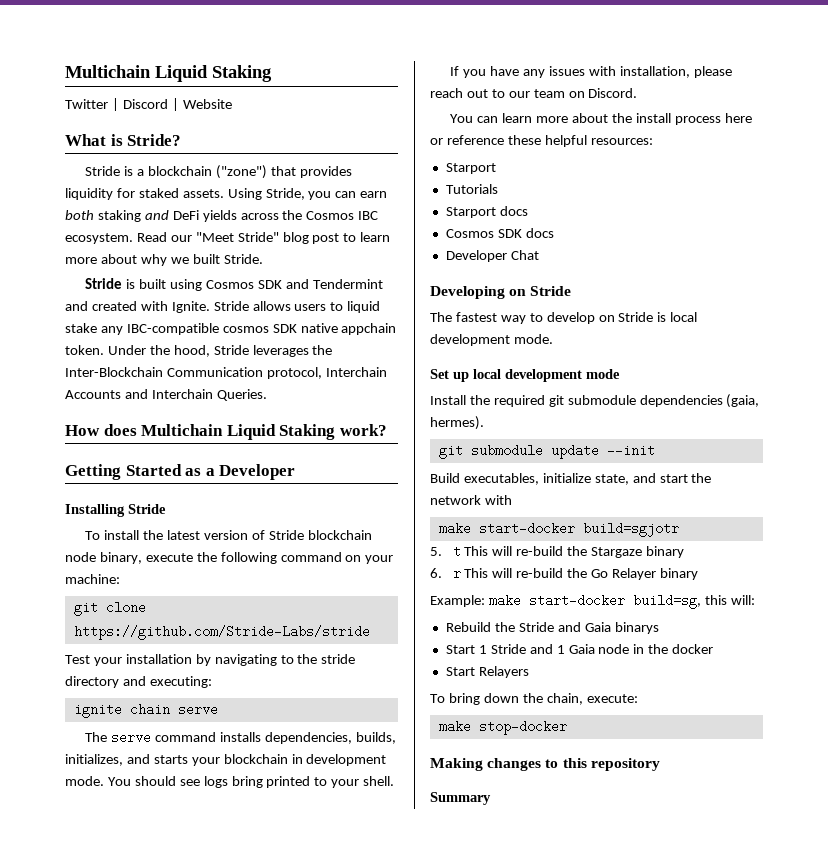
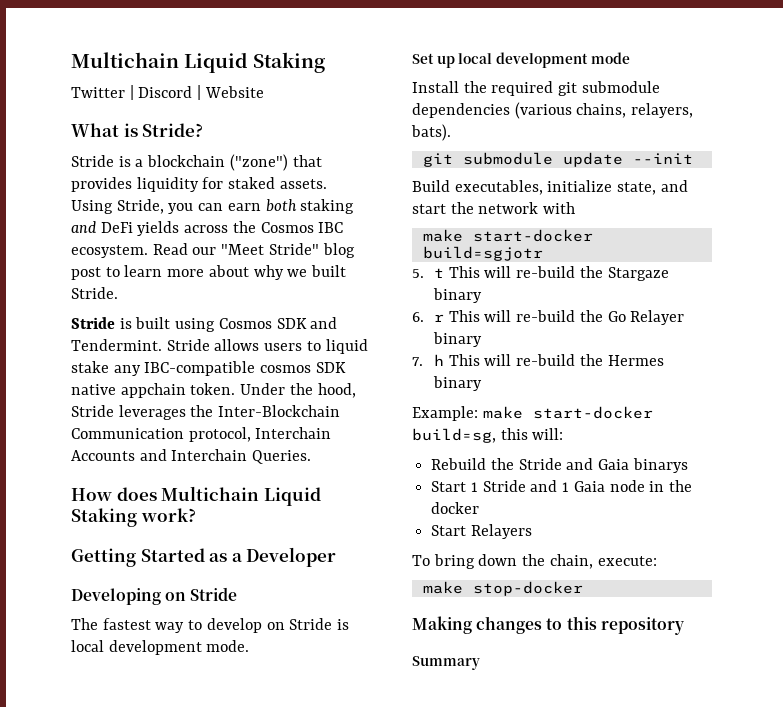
- Stride is built using Cosmos SDK and Tendermint and created with Ignite.
+ Stride is built using Cosmos SDK and Tendermint.
- Installing Stride
- To install the latest version of Stride blockchain node binary, execute the following command on your machine:
- git clone https://github.com/Stride-Labs/stride
- Test your installation by navigating to the stride directory and executing:
- ignite chain serve
- The serve command installs dependencies, builds, initializes, and starts your blockchain in development mode. You should see logs bring printed to your shell.
- If you have any issues with installation, please reach out to our team on Discord.
- You can learn more about the install process here or reference these helpful resources:
- Starport
- Tutorials
- Starport docs
- Cosmos SDK docs
- Developer Chat
- Install the required git submodule dependencies (gaia, hermes).
+ Install the required git submodule dependencies (various chains, relayers, bats).
+ 7. h This will re-build the Hermes binary

